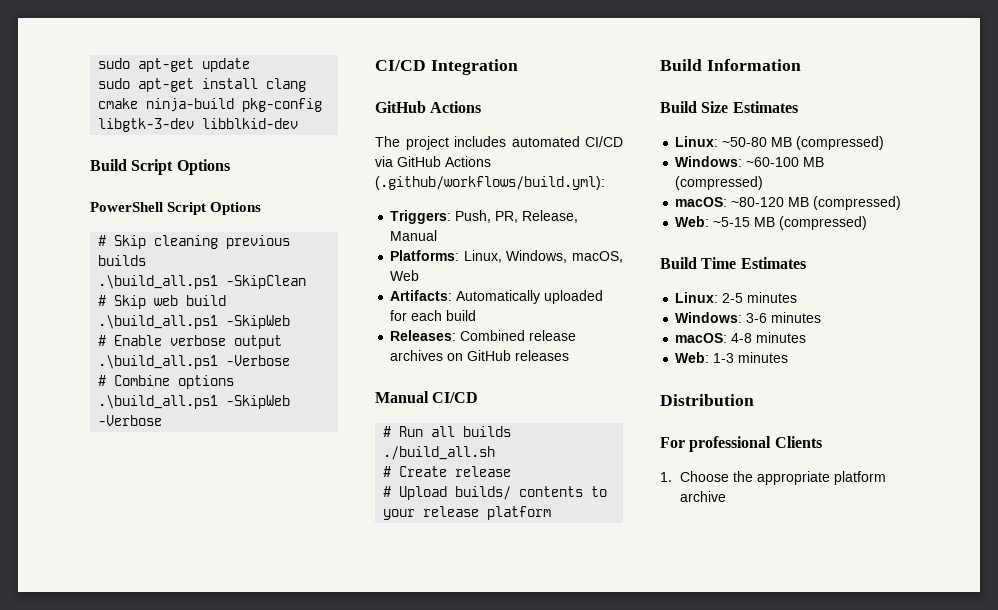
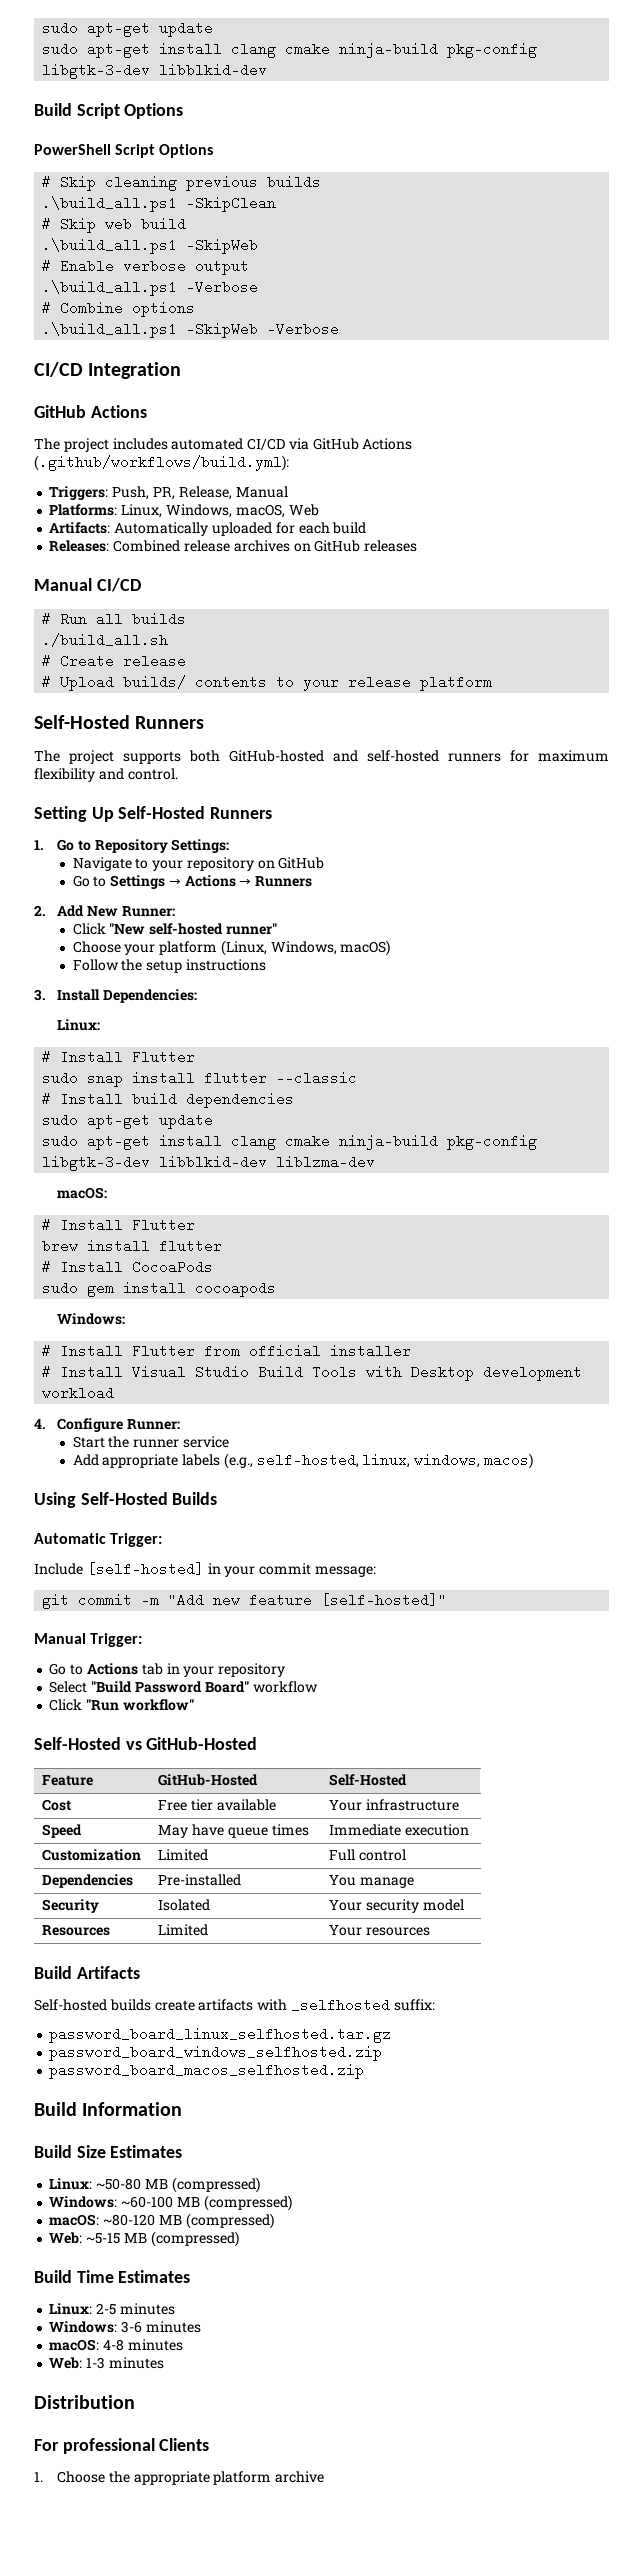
  # Upload builds/ contents to your release platform
+ Self-Hosted Runners
+ The project supports both GitHub-hosted and self-hosted runners for maximum flexibility and control.
+ Setting Up Self-Hosted Runners
+ 1. Go to Repository Settings:
+ Navigate to your repository on GitHub
+ Go to Settings → Actions → Runners
+ 2. Add New Runner:
+ Click "New self-hosted runner"
+ Choose your platform (Linux, Windows, macOS)
+ Follow the setup instructions
+ 3. Install Dependencies:
+ Linux:
+ # Install Flutter
+ sudo snap install flutter --classic
+ # Install build dependencies
+ sudo apt-get update
+ sudo apt-get install clang cmake ninja-build pkg-config libgtk-3-dev libblkid-dev liblzma-dev
+ macOS:
+ # Install Flutter
+ brew install flutter
+ # Install CocoaPods
+ sudo gem install cocoapods
+ Windows:
+ # Install Flutter from official installer
+ # Install Visual Studio Build Tools with Desktop development workload
+ 4. Configure Runner:
+ Start the runner service
+ Add appropriate labels (e.g., self-hosted, linux, windows, macos)
+ Using Self-Hosted Builds
+ Automatic Trigger:
+ Include [self-hosted] in your commit message:
+ git commit -m "Add new feature [self-hosted]"
+ Manual Trigger:
+ Go to Actions tab in your repository
+ Select "Build Password Board" workflow
+ Click "Run workflow"
+ Self-Hosted vs GitHub-Hosted
+ Feature | GitHub-Hosted | Self-Hosted
+ Cost | Free tier available | Your infrastructure
+ Speed | May have queue times | Immediate execution
+ Customization | Limited | Full control
+ Dependencies | Pre-installed | You manage
+ Security | Isolated | Your security model
+ Resources | Limited | Your resources
+ Build Artifacts
+ Self-hosted builds create artifacts with _selfhosted suffix:
+ password_board_linux_selfhosted.tar.gz
+ password_board_windows_selfhosted.zip
+ password_board_macos_selfhosted.zip

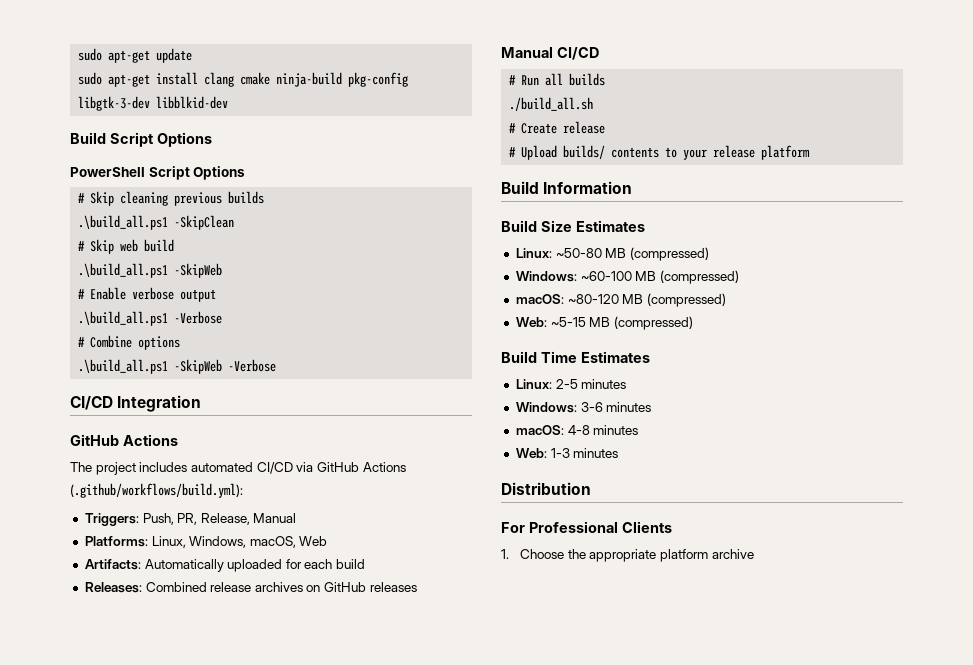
  # Upload builds/ contents to your release platform
- Self-Hosted Runners
- The project supports both GitHub-hosted and self-hosted runners for maximum flexibility and control.
- Setting Up Self-Hosted Runners
- 1. Go to Repository Settings:
- Navigate to your repository on GitHub
- Go to Settings → Actions → Runners
- 2. Add New Runner:
- Click "New self-hosted runner"
- Choose your platform (Linux, Windows, macOS)
- Follow the setup instructions
- 3. Install Dependencies:
- Linux:
- # Install Flutter
- sudo snap install flutter --classic
- # Install build dependencies
- sudo apt-get update
- sudo apt-get install clang cmake ninja-build pkg-config libgtk-3-dev libblkid-dev liblzma-dev
- macOS:
- # Install Flutter
- brew install flutter
- # Install CocoaPods
- sudo gem install cocoapods
- Windows:
- # Install Flutter from official installer
- # Install Visual Studio Build Tools with Desktop development workload
- 4. Configure Runner:
- Start the runner service
- Add appropriate labels (e.g., self-hosted, linux, windows, macos)
- Using Self-Hosted Builds
- Automatic Trigger:
- Include [self-hosted] in your commit message:
- git commit -m "Add new feature [self-hosted]"
- Manual Trigger:
- Go to Actions tab in your repository
- Select "Build Password Board" workflow
- Click "Run workflow"
- Self-Hosted vs GitHub-Hosted
- Feature | GitHub-Hosted | Self-Hosted
- Cost | Free tier available | Your infrastructure
- Speed | May have queue times | Immediate execution
- Customization | Limited | Full control
- Dependencies | Pre-installed | You manage
- Security | Isolated | Your security model
- Resources | Limited | Your resources
- Build Artifacts
- Self-hosted builds create artifacts with _selfhosted suffix:
- password_board_linux_selfhosted.tar.gz
- password_board_windows_selfhosted.zip
- password_board_macos_selfhosted.zip
- For professional Clients
+ For Professional Clients

